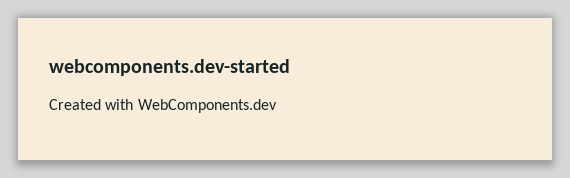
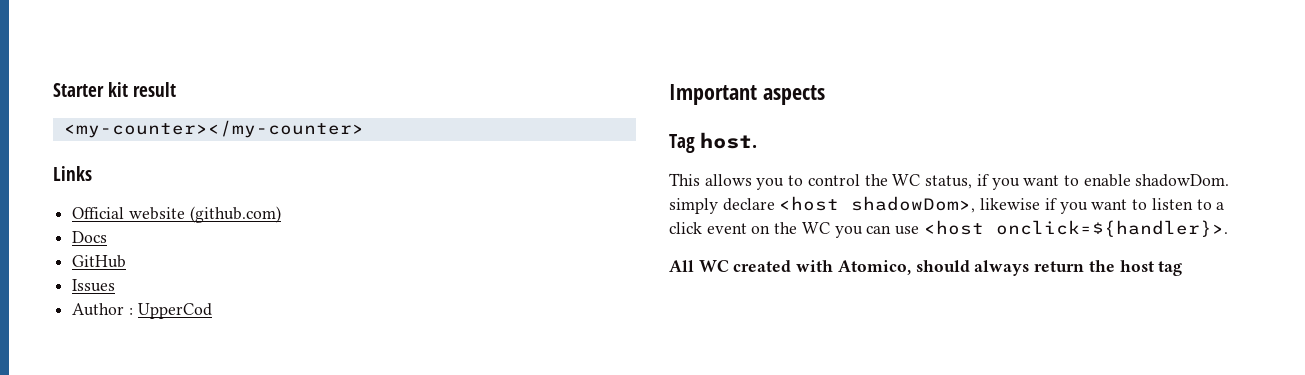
- webcomponents.dev-started
- Created with WebComponents.dev
+ Starter kit result
+ <my-counter></my-counter>
+ Links
+ Official website (github.com)
+ Docs
+ GitHub
+ Issues
+ Author : UpperCod
+ Important aspects
+ Tag host.
+ This allows you to control the WC status, if you want to enable shadowDom. simply declare <host shadowDom>, likewise if you want to listen to a click event on the WC you can use <host onclick=${handler}>.
+ All WC created with Atomico, should always return the host tag

